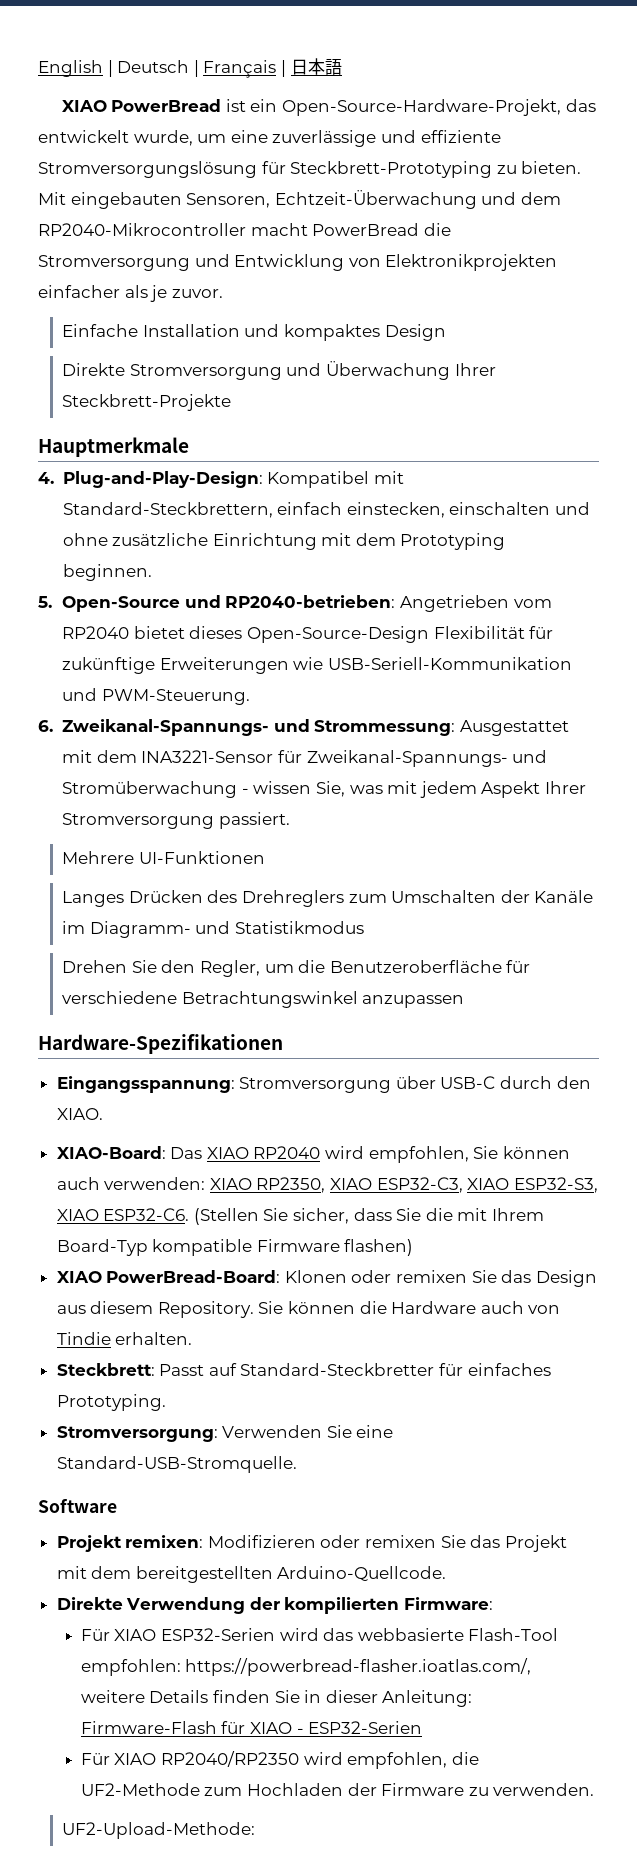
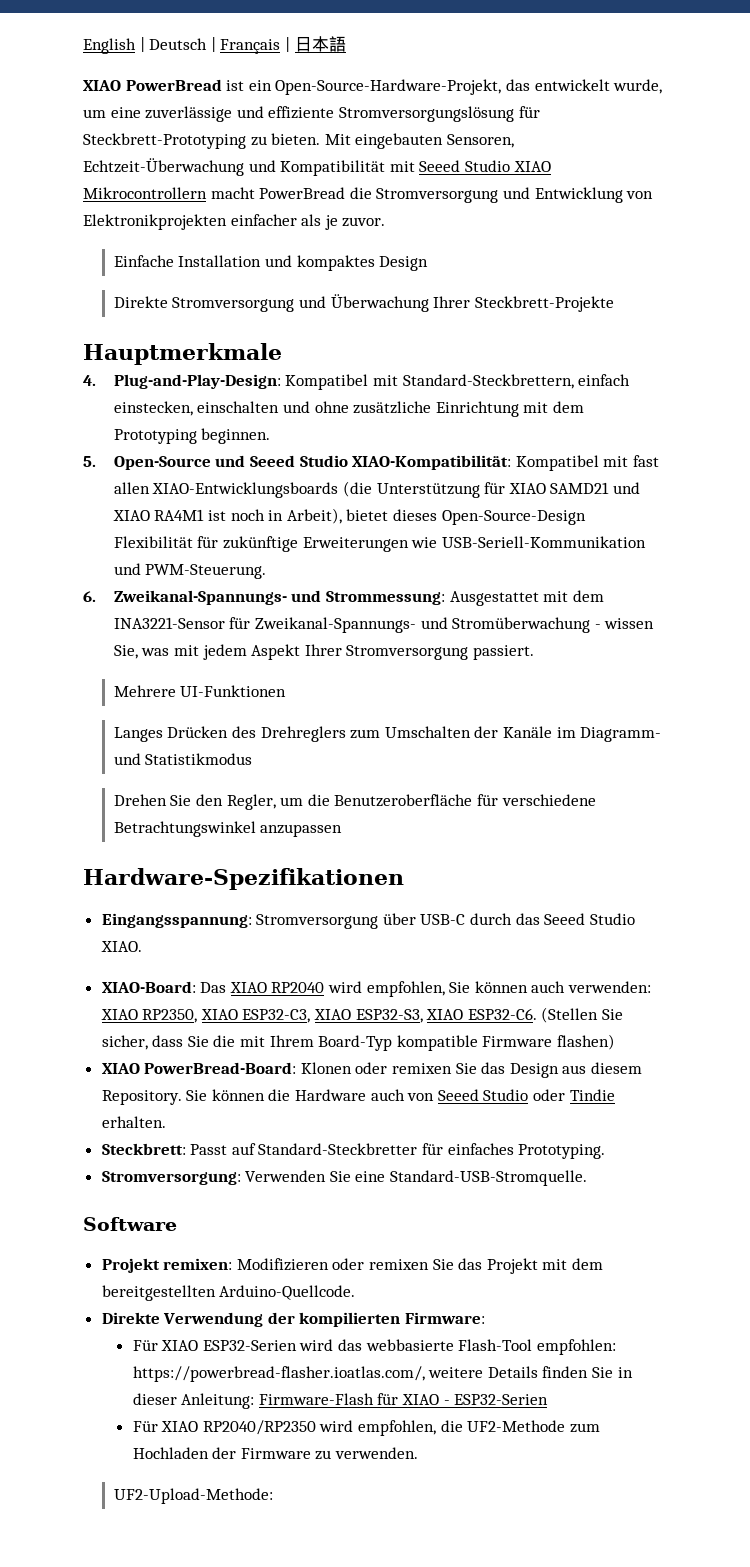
- Mit eingebauten Sensoren, Echtzeit-Überwachung und dem RP2040-Mikrocontroller macht PowerBread die Stromversorgung und Entwicklung von Elektronikprojekten einfacher als je zuvor.
+ Mit eingebauten Sensoren, Echtzeit-Überwachung und Kompatibilität mit Seeed Studio XIAO Mikrocontrollern macht PowerBread die Stromversorgung und Entwicklung von Elektronikprojekten einfacher als je zuvor.
- 5. Open-Source und RP2040-betrieben: Angetrieben vom RP2040 bietet dieses Open-Source-Design Flexibilität für zukünftige Erweiterungen wie USB-Seriell-Kommunikation und PWM-Steuerung.
+ 5. Open-Source und Seeed Studio XIAO-Kompatibilität: Kompatibel mit fast allen XIAO-Entwicklungsboards (die Unterstützung für XIAO SAMD21 und XIAO RA4M1 ist noch in Arbeit), bietet dieses Open-Source-Design Flexibilität für zukünftige Erweiterungen wie USB-Seriell-Kommunikation und PWM-Steuerung.
- Eingangsspannung: Stromversorgung über USB-C durch den XIAO.
+ Eingangsspannung: Stromversorgung über USB-C durch das Seeed Studio XIAO.
- Sie können die Hardware auch von Tindie erhalten.
+ Sie können die Hardware auch von Seeed Studio oder Tindie erhalten.

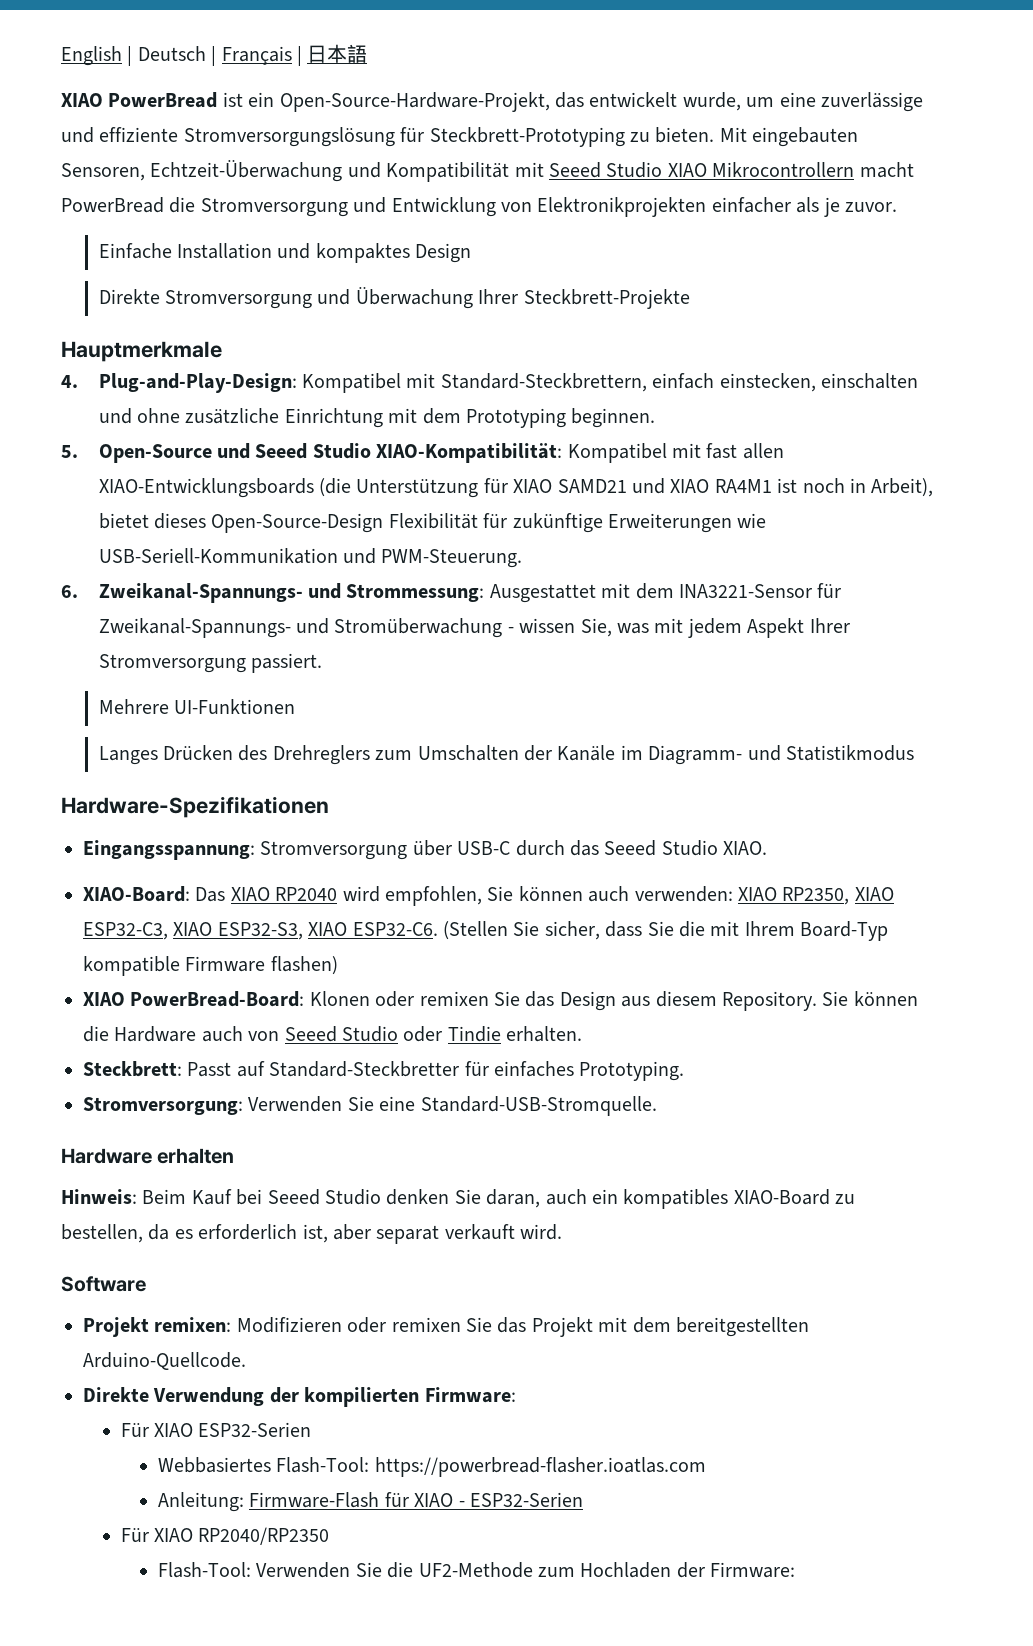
- Drehen Sie den Regler, um die Benutzeroberfläche für verschiedene Betrachtungswinkel anzupassen
+ Hardware erhalten
+ Hinweis: Beim Kauf bei Seeed Studio denken Sie daran, auch ein kompatibles XIAO-Board zu bestellen, da es erforderlich ist, aber separat verkauft wird.
- Für XIAO ESP32-Serien wird das webbasierte Flash-Tool empfohlen: https://powerbread-flasher.ioatlas.com/, weitere Details finden Sie in dieser Anleitung: Firmware-Flash für XIAO - ESP32-Serien
+ Für XIAO ESP32-Serien
+ Webbasiertes Flash-Tool: https://powerbread-flasher.ioatlas.com
+ Anleitung: Firmware-Flash für XIAO - ESP32-Serien
- Für XIAO RP2040/RP2350 wird empfohlen, die UF2-Methode zum Hochladen der Firmware zu verwenden.
- UF2-Upload-Methode:
+ Für XIAO RP2040/RP2350
+ Flash-Tool: Verwenden Sie die UF2-Methode zum Hochladen der Firmware:

